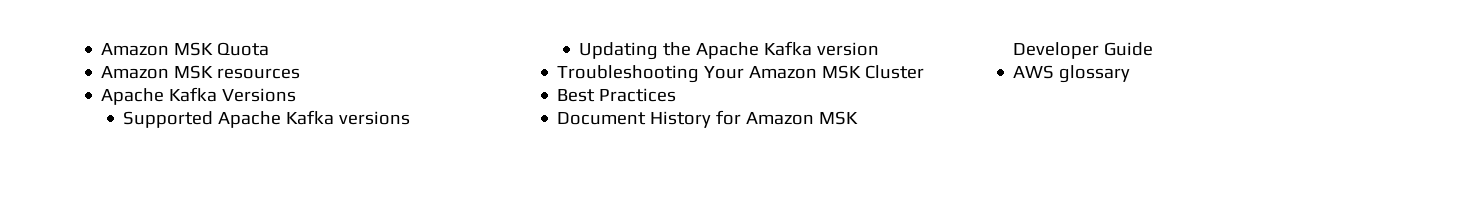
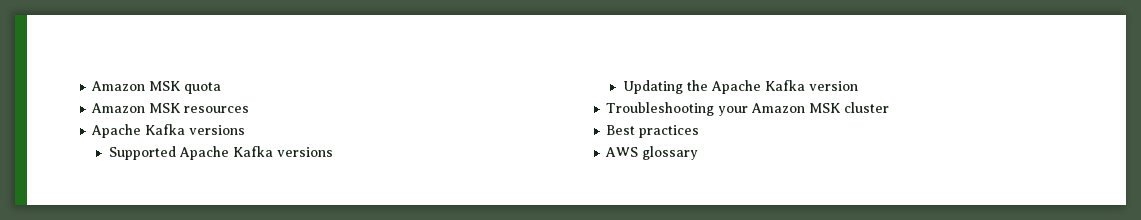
- Amazon MSK Quota
+ Amazon MSK quota
  Amazon MSK resources
- Apache Kafka Versions
+ Apache Kafka versions
- Troubleshooting Your Amazon MSK Cluster
+ Troubleshooting your Amazon MSK cluster
- Best Practices
- Document History for Amazon MSK Developer Guide
+ Best practices

